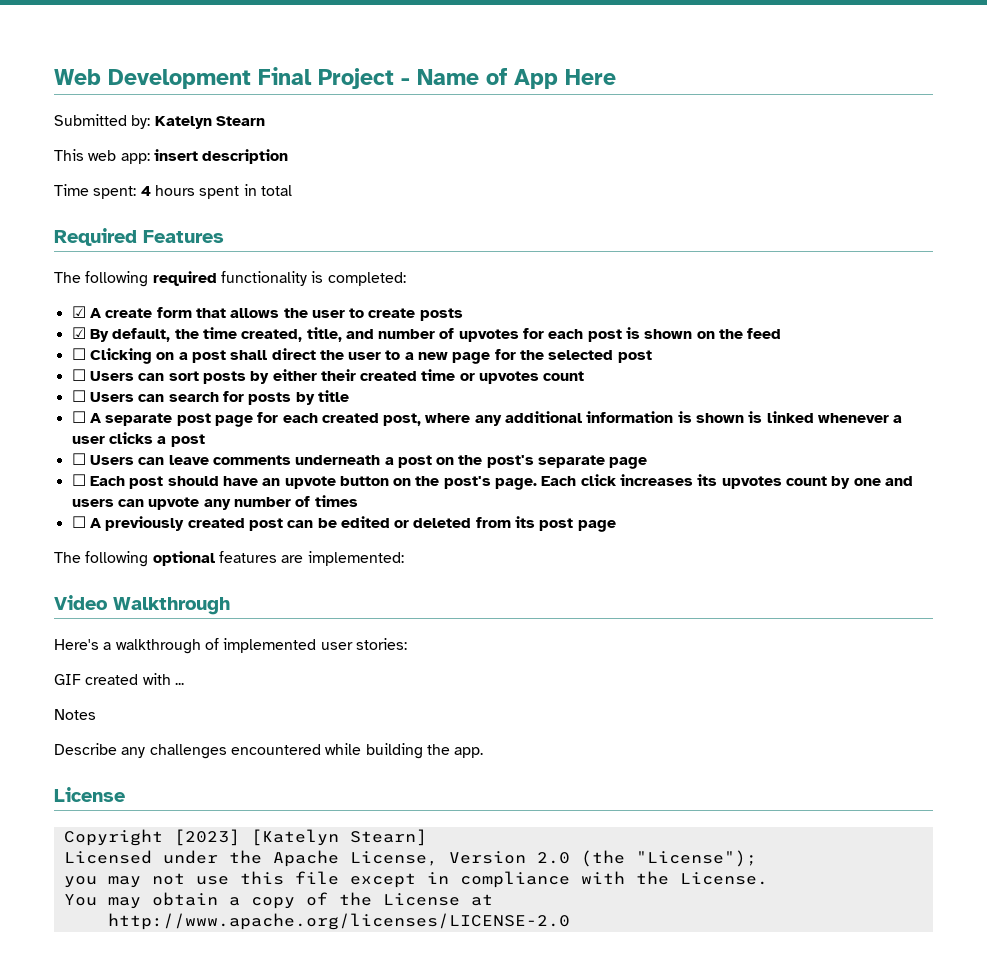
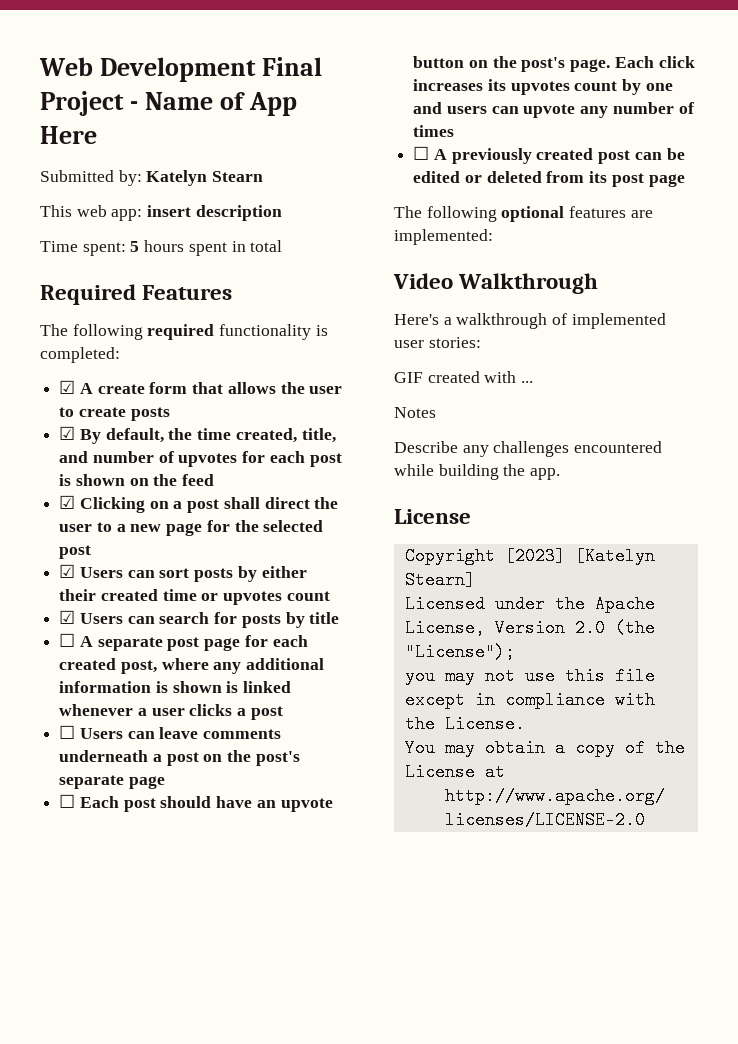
- Time spent: 4 hours spent in total
+ Time spent: 5 hours spent in total
- ☐ Clicking on a post shall direct the user to a new page for the selected post
+ ☑ Clicking on a post shall direct the user to a new page for the selected post
- ☐ Users can sort posts by either their created time or upvotes count
+ ☑ Users can sort posts by either their created time or upvotes count
- ☐ Users can search for posts by title
+ ☑ Users can search for posts by title

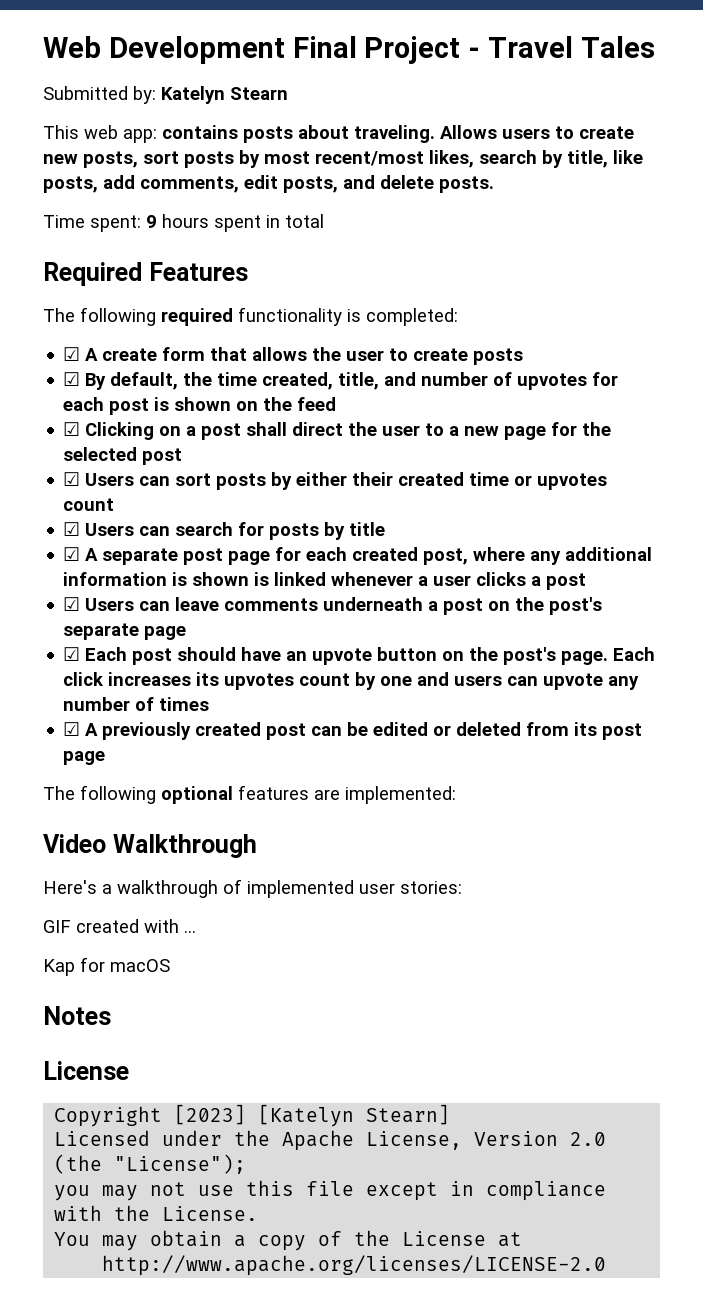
- Web Development Final Project - Name of App Here
+ Web Development Final Project - Travel Tales
- This web app: insert description
+ This web app: contains posts about traveling. Allows users to create new posts, sort posts by most recent/most likes, search by title, like posts, add comments, edit posts, and delete posts.
- Time spent: 5 hours spent in total
+ Time spent: 9 hours spent in total
- ☐ A separate post page for each created post, where any additional information is shown is linked whenever a user clicks a post
+ ☑ A separate post page for each created post, where any additional information is shown is linked whenever a user clicks a post
- ☐ Users can leave comments underneath a post on the post's separate page
+ ☑ Users can leave comments underneath a post on the post's separate page
- ☐ Each post should have an upvote button on the post's page.
+ ☑ Each post should have an upvote button on the post's page.
- ☐ A previously created post can be edited or deleted from its post page
+ ☑ A previously created post can be edited or deleted from its post page
+ Kap for macOS
  Notes
- Describe any challenges encountered while building the app.

